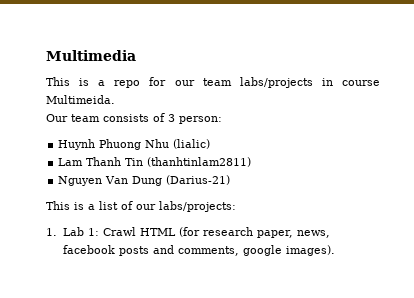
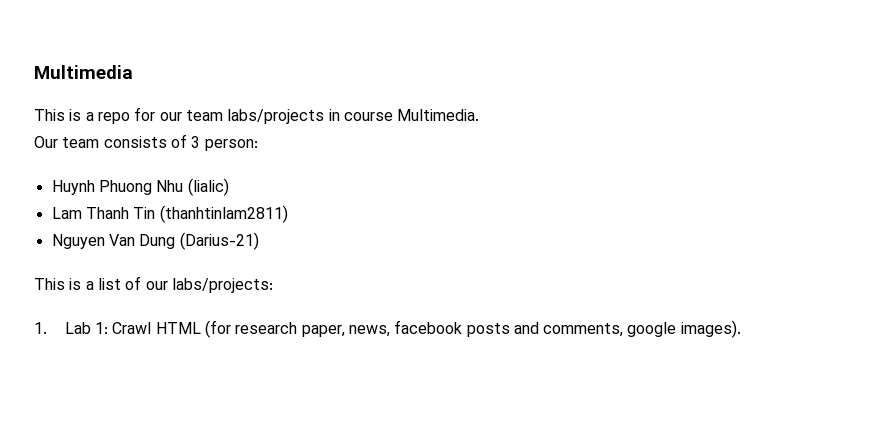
- This is a repo for our team labs/projects in course Multimeida.
+ This is a repo for our team labs/projects in course Multimedia.

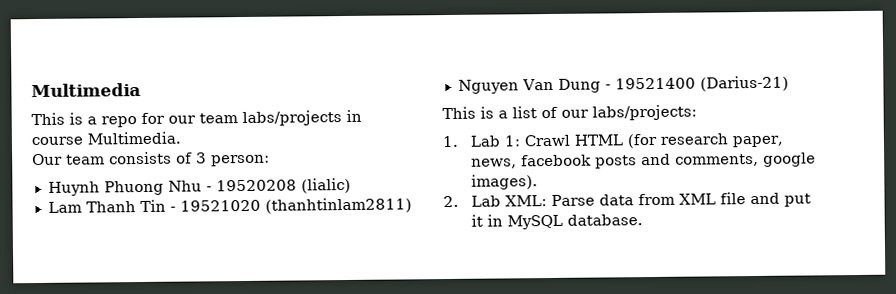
- Huynh Phuong Nhu (lialic)
+ Huynh Phuong Nhu - 19520208 (lialic)
- Lam Thanh Tin (thanhtinlam2811)
+ Lam Thanh Tin - 19521020 (thanhtinlam2811)
- Nguyen Van Dung (Darius-21)
+ Nguyen Van Dung - 19521400 (Darius-21)
+ 2. Lab XML: Parse data from XML file and put it in MySQL database.

